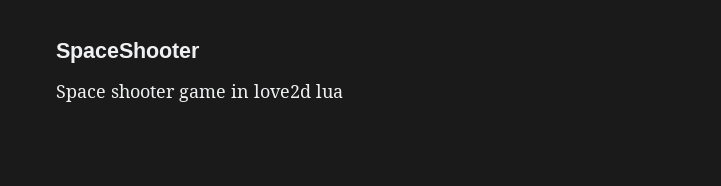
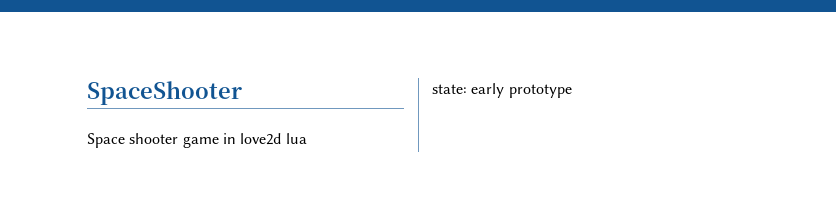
+ state: early prototype

